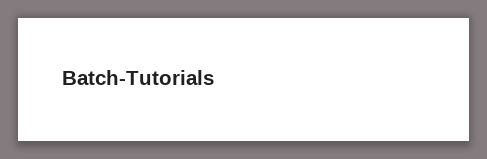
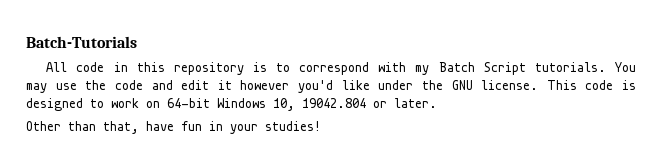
+ All code in this repository is to correspond with my Batch Script tutorials. You may use the code and edit it however you'd like under the GNU license. This code is designed to work on 64-bit Windows 10, 19042.804 or later.
+ Other than that, have fun in your studies!

